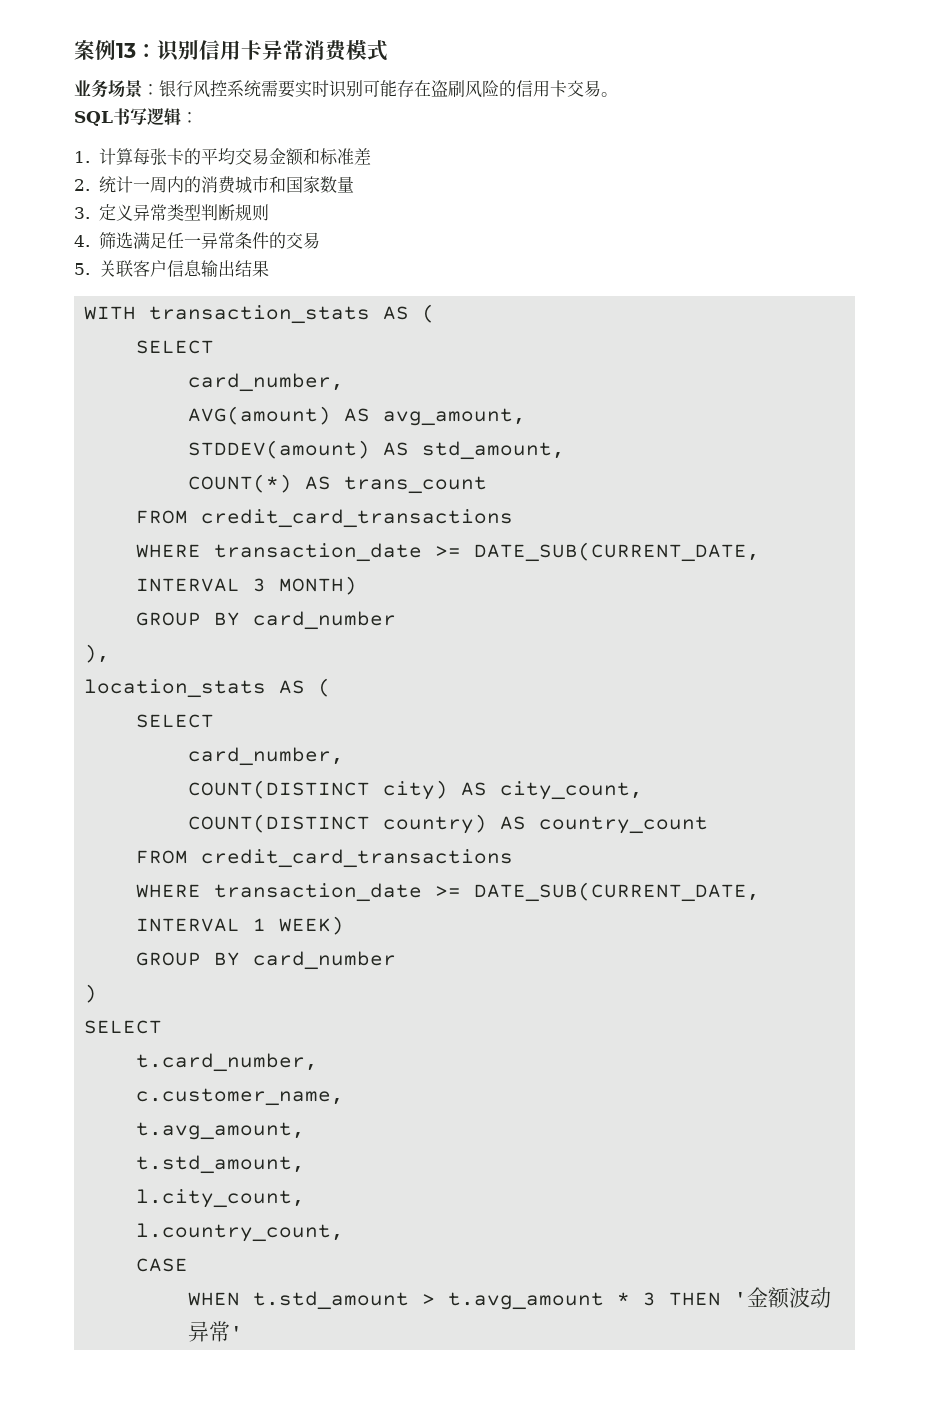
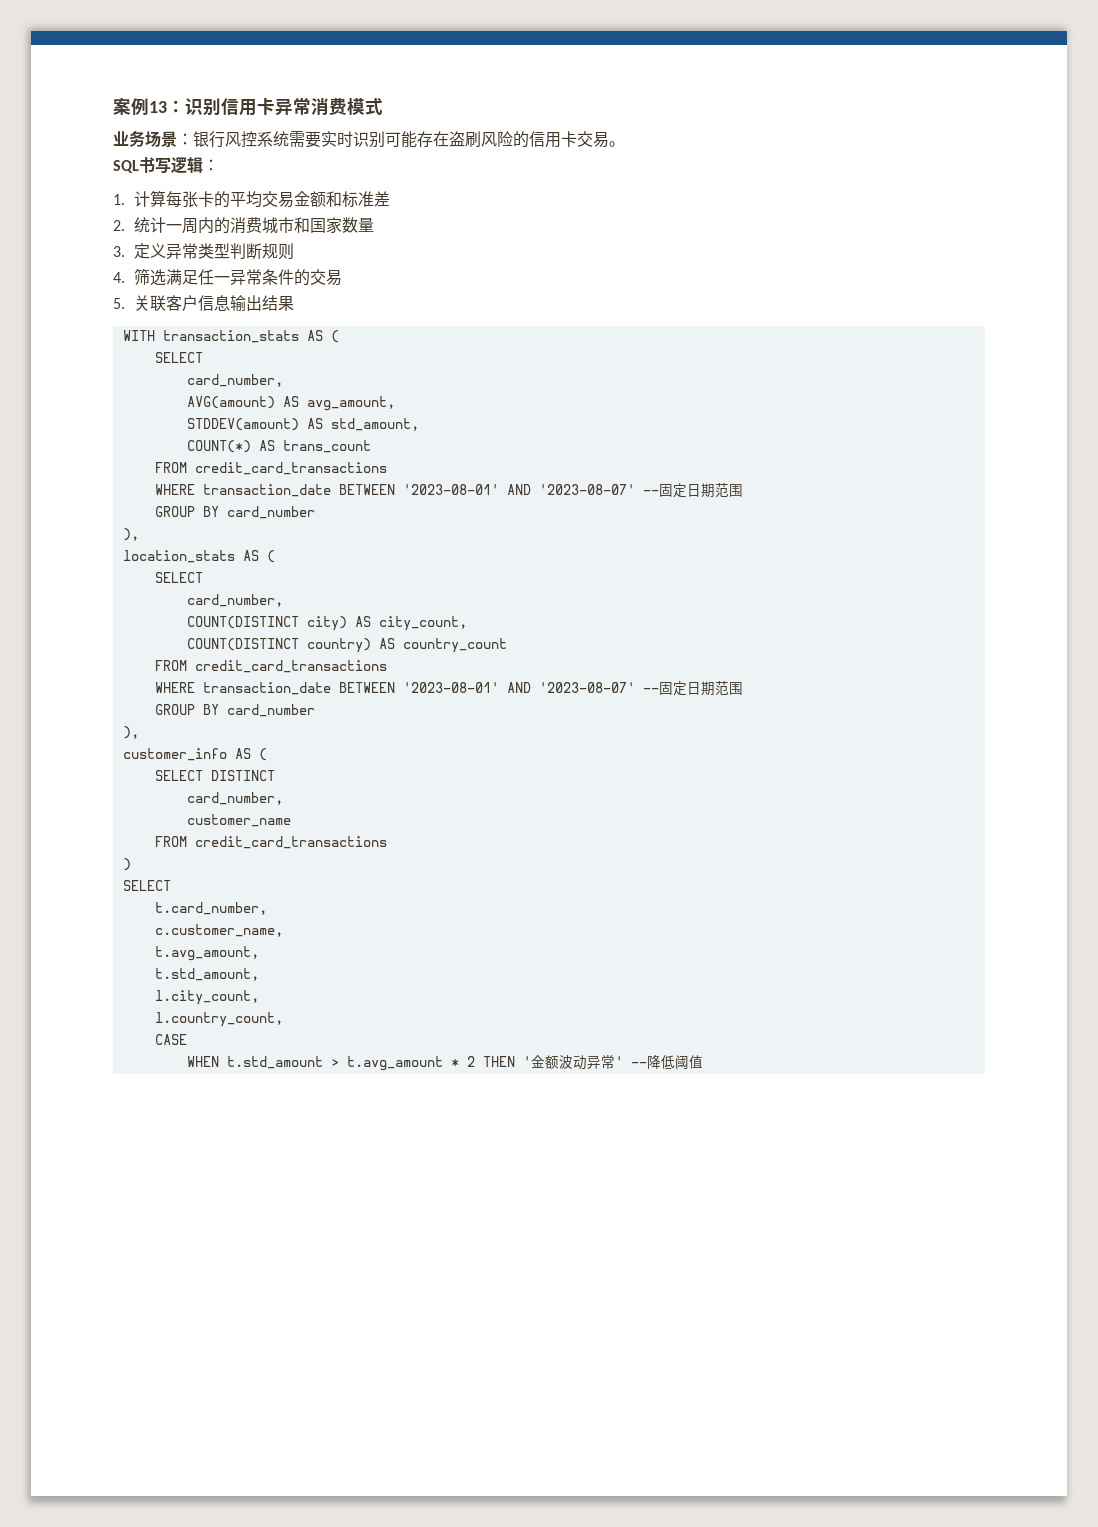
  COUNT(*) AS trans_count
  FROM credit_card_transactions
- WHERE transaction_date >= DATE_SUB(CURRENT_DATE, INTERVAL 3 MONTH)
+ WHERE transaction_date BETWEEN '2023-08-01' AND '2023-08-07' --固定日期范围
  COUNT(DISTINCT country) AS country_count
  FROM credit_card_transactions
- WHERE transaction_date >= DATE_SUB(CURRENT_DATE, INTERVAL 1 WEEK)
+ WHERE transaction_date BETWEEN '2023-08-01' AND '2023-08-07' --固定日期范围
  GROUP BY card_number
+ ),
+ customer_info AS (
+ SELECT DISTINCT
+ card_number,
+ customer_name
+ FROM credit_card_transactions
- WHEN t.std_amount > t.avg_amount * 3 THEN '金额波动异常'
+ WHEN t.std_amount > t.avg_amount * 2 THEN '金额波动异常' --降低阈值

